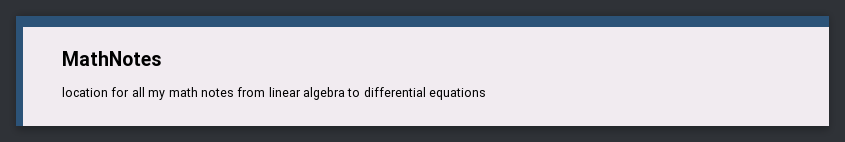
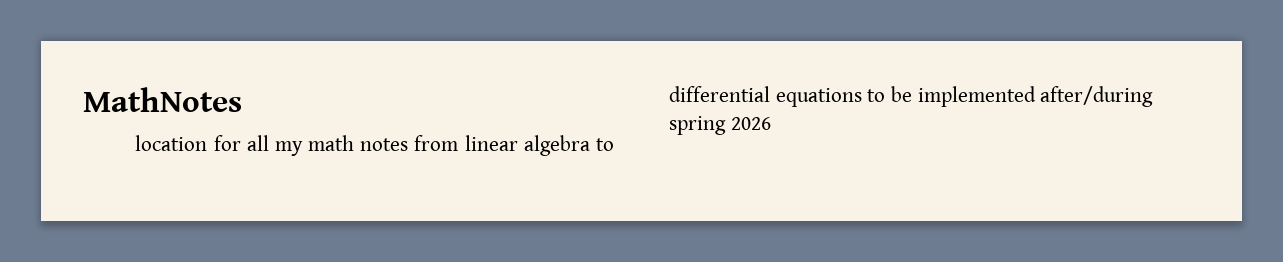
- location for all my math notes from linear algebra to differential equations
+ location for all my math notes from linear algebra to differential equations to be implemented after/during spring 2026

